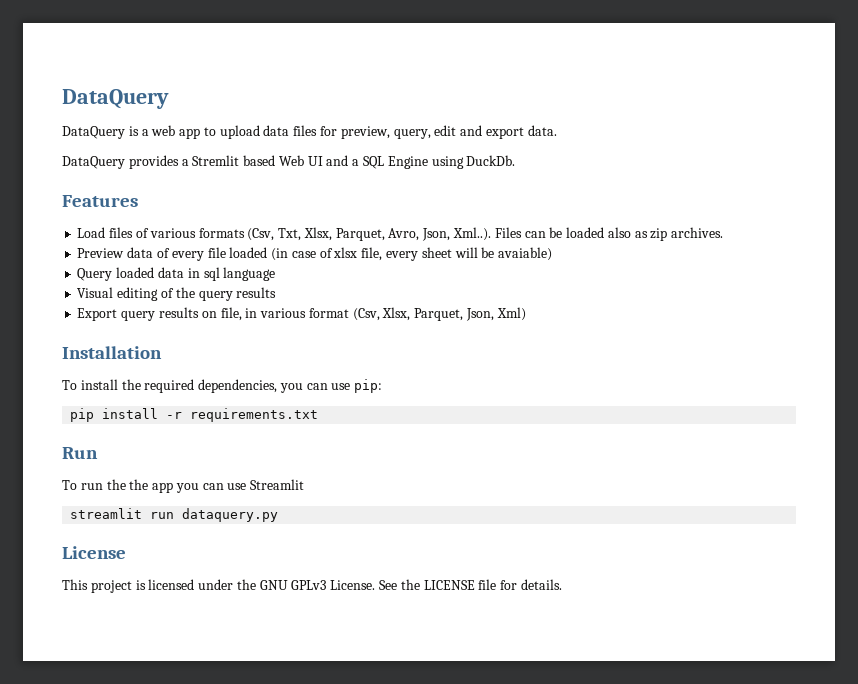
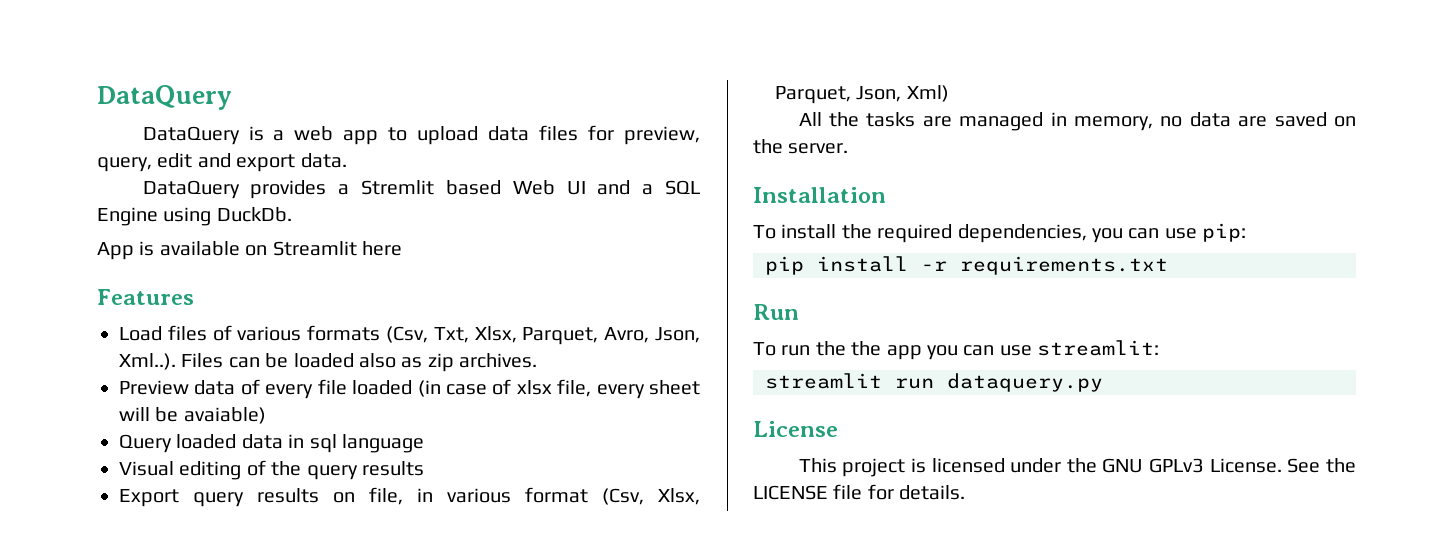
+ App is available on Streamlit here
+ All the tasks are managed in memory, no data are saved on the server.
- To run the the app you can use Streamlit
+ To run the the app you can use streamlit:

